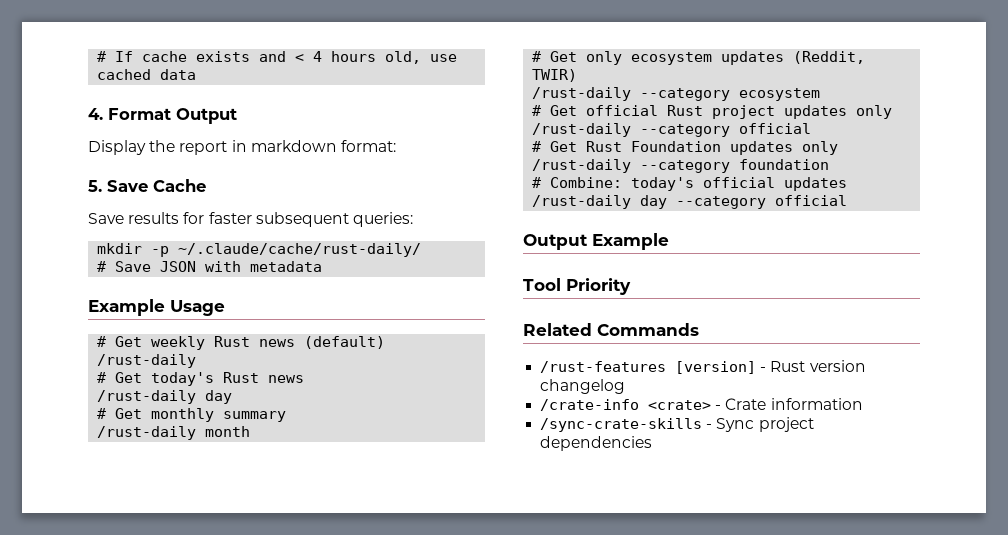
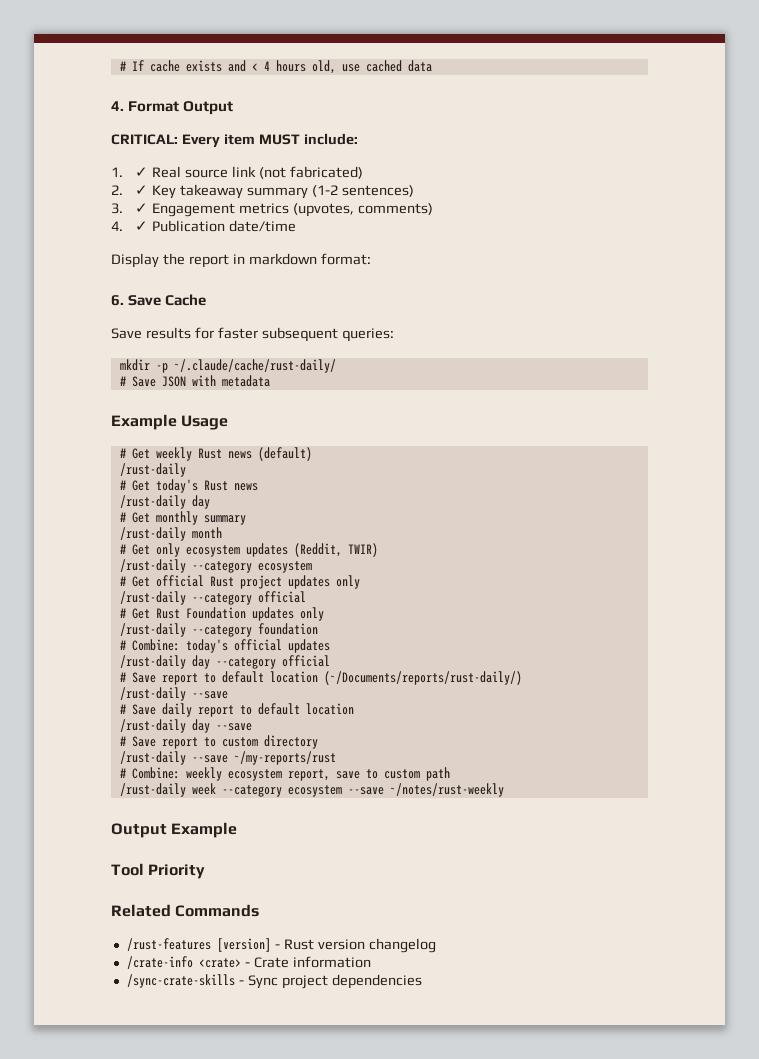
+ CRITICAL: Every item MUST include:
+ 1. ✓ Real source link (not fabricated)
+ 2. ✓ Key takeaway summary (1-2 sentences)
+ 3. ✓ Engagement metrics (upvotes, comments)
+ 4. ✓ Publication date/time
- 5. Save Cache
+ 6. Save Cache
+ # Save report to default location (~/Documents/reports/rust-daily/)
+ /rust-daily --save
+ # Save daily report to default location
+ /rust-daily day --save
+ # Save report to custom directory
+ /rust-daily --save ~/my-reports/rust
+ # Combine: weekly ecosystem report, save to custom path
+ /rust-daily week --category ecosystem --save ~/notes/rust-weekly

